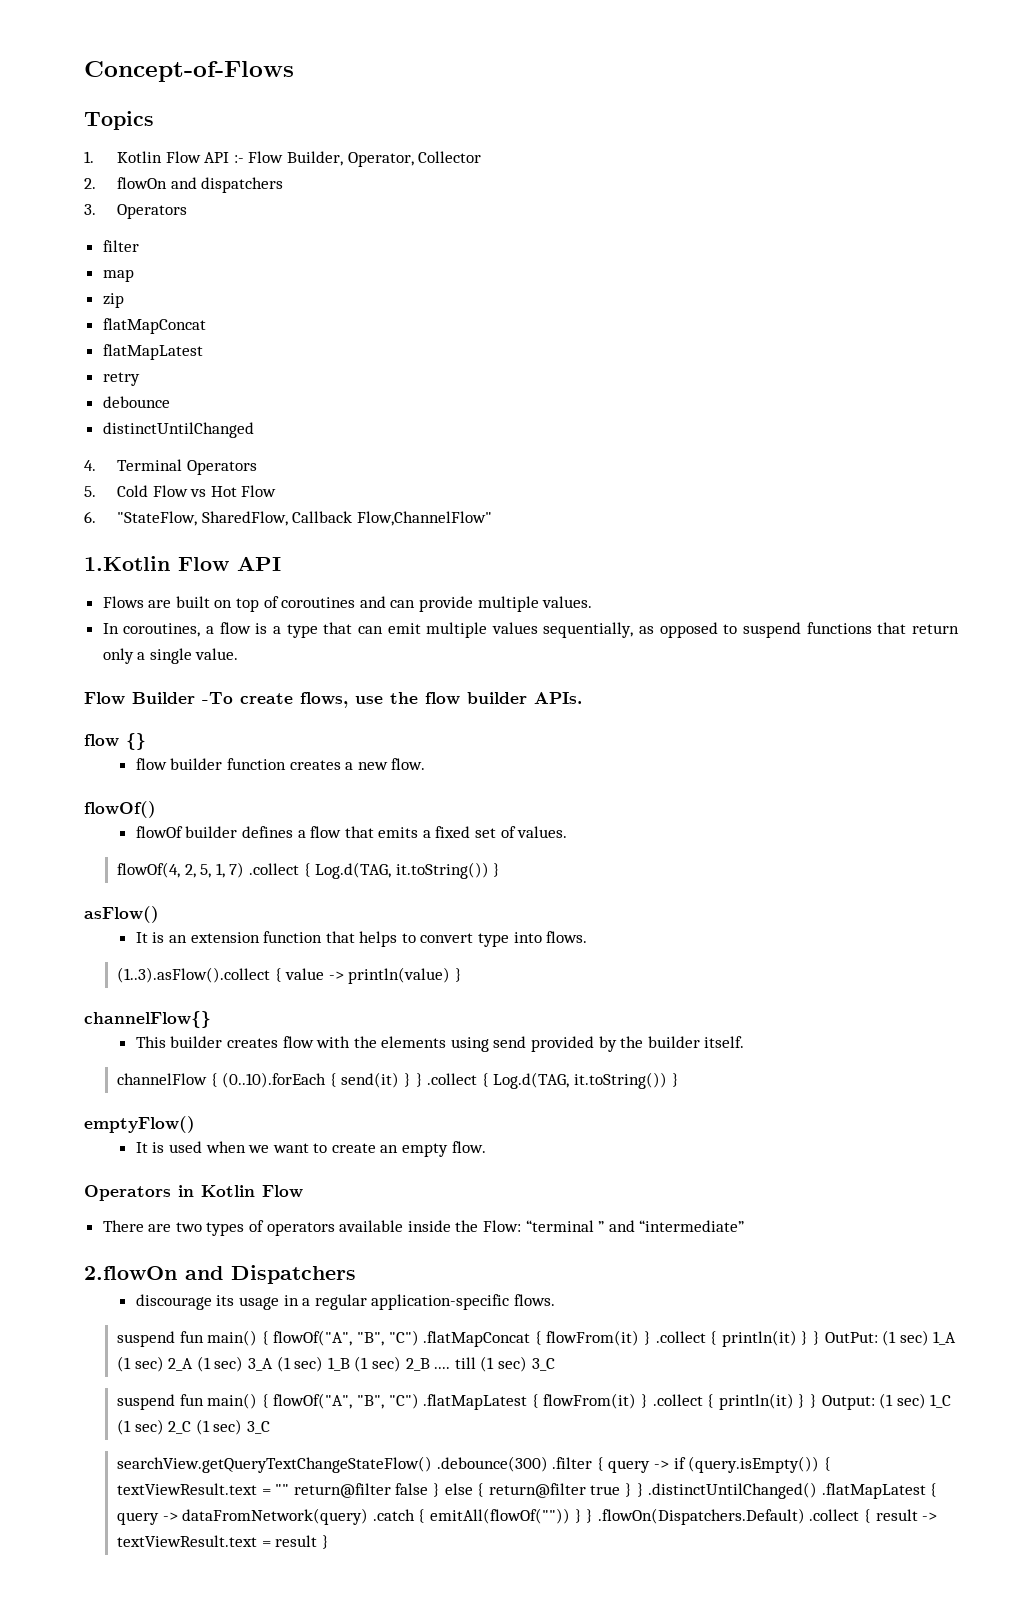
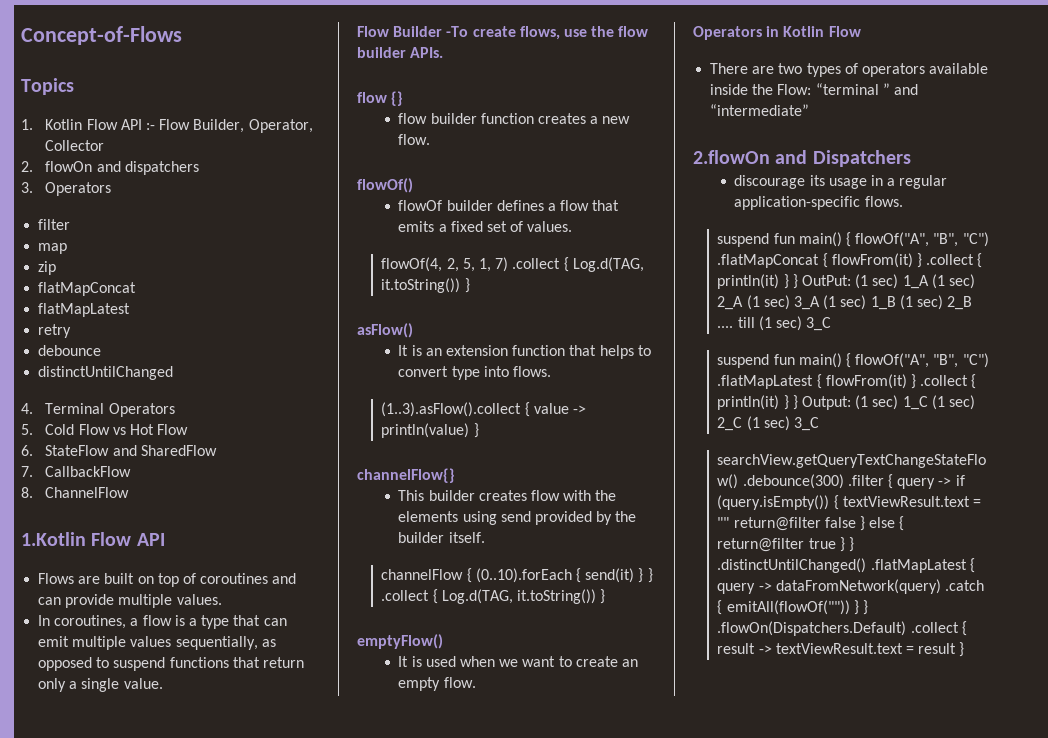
- 6. "StateFlow, SharedFlow, Callback Flow,ChannelFlow"
+ 6. StateFlow and SharedFlow
+ 7. CallbackFlow
+ 8. ChannelFlow

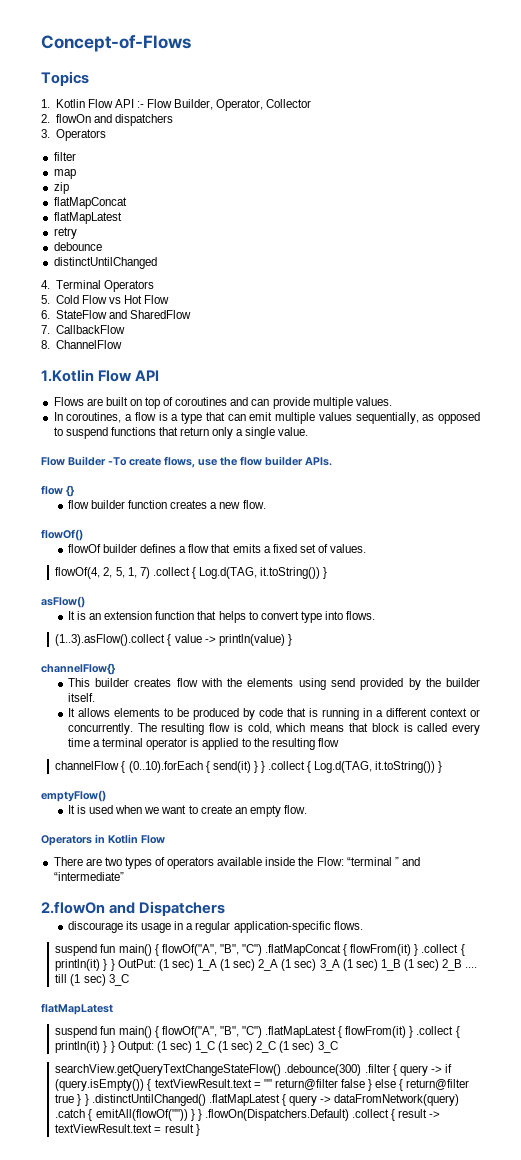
+ It allows elements to be produced by code that is running in a different context or concurrently. The resulting flow is cold, which means that block is called every time a terminal operator is applied to the resulting flow
  suspend fun main() { flowOf("A", "B", "C") .flatMapConcat { flowFrom(it) } .collect { println(it) } } OutPut: (1 sec) 1_A (1 sec) 2_A (1 sec) 3_A (1 sec) 1_B (1 sec) 2_B .... till (1 sec) 3_C
+ flatMapLatest

